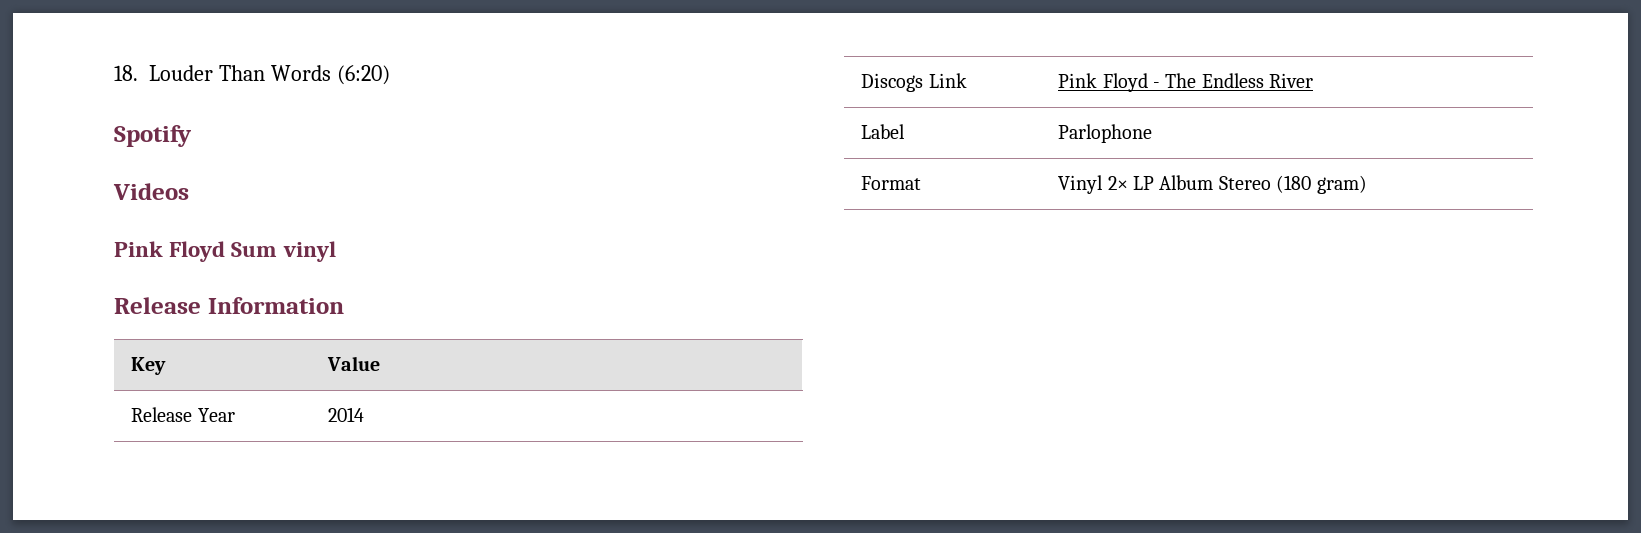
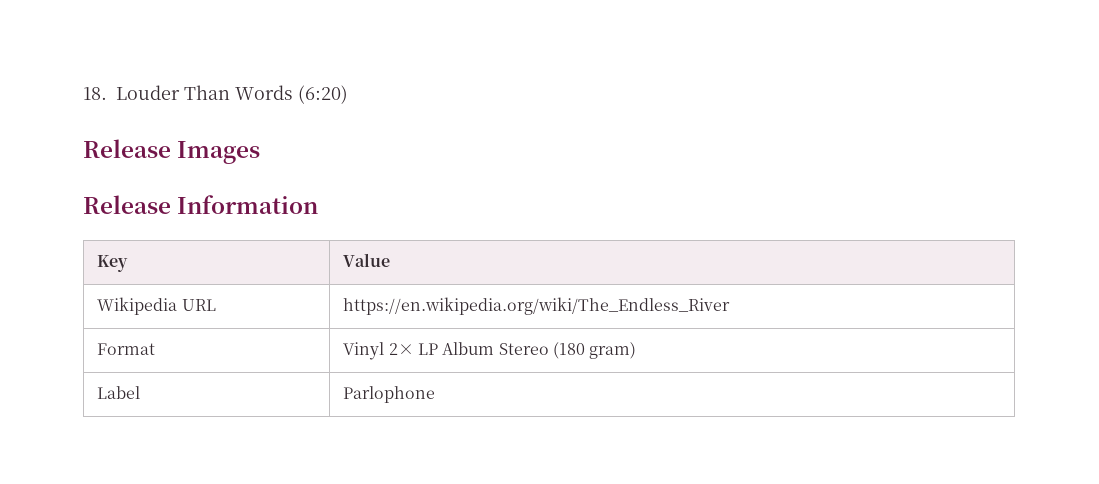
- Spotify
- Videos
- Pink Floyd Sum vinyl
+ Release Images
  Release Information
  Key | Value
- Release Year | 2014
- Discogs Link | Pink Floyd - The Endless River
- Label | Parlophone
+ Wikipedia URL | https://en.wikipedia.org/wiki/The_Endless_River
+ Label | Parlophone

